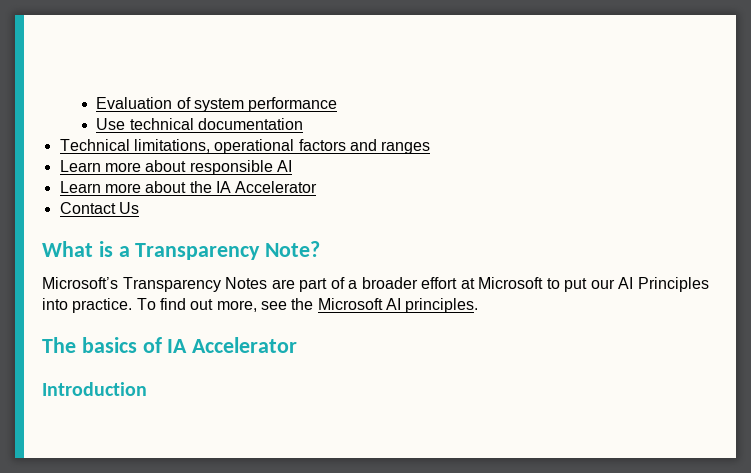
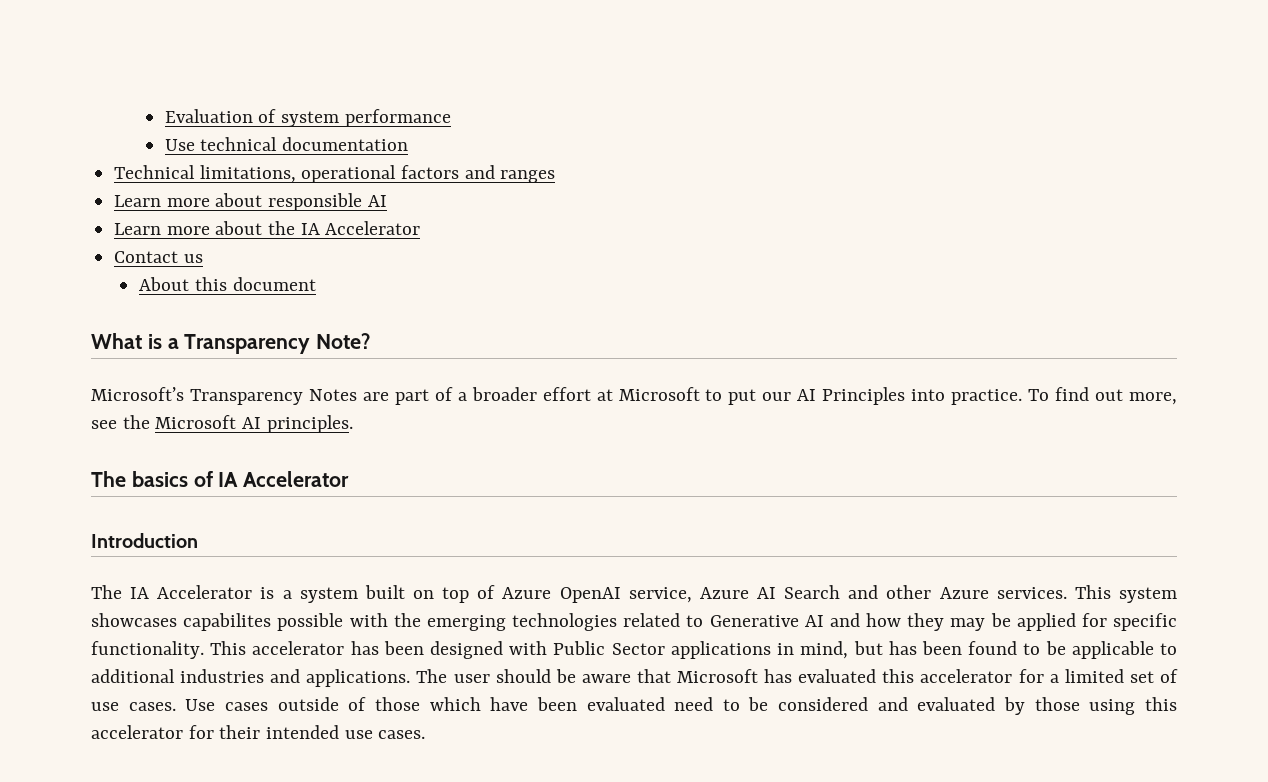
- Contact Us
+ Contact us
+ About this document
+ The IA Accelerator is a system built on top of Azure OpenAI service, Azure AI Search and other Azure services. This system showcases capabilites possible with the emerging technologies related to Generative AI and how they may be applied for specific functionality. This accelerator has been designed with Public Sector applications in mind, but has been found to be applicable to additional industries and applications. The user should be aware that Microsoft has evaluated this accelerator for a limited set of use cases. Use cases outside of those which have been evaluated need to be considered and evaluated by those using this accelerator for their intended use cases.

